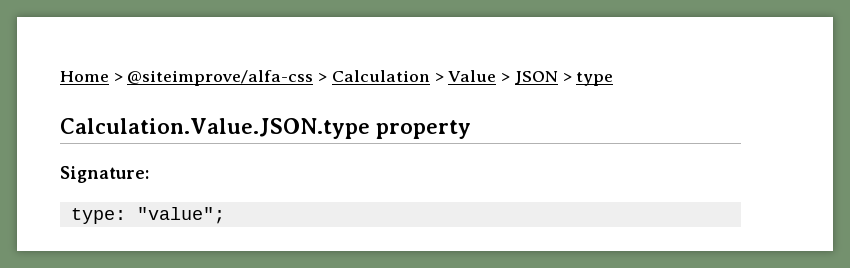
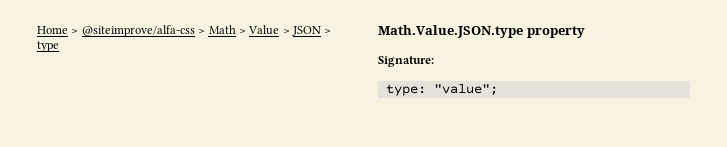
- Home > @siteimprove/alfa-css > Calculation > Value > JSON > type
+ Home > @siteimprove/alfa-css > Math > Value > JSON > type
- Calculation.Value.JSON.type property
+ Math.Value.JSON.type property

